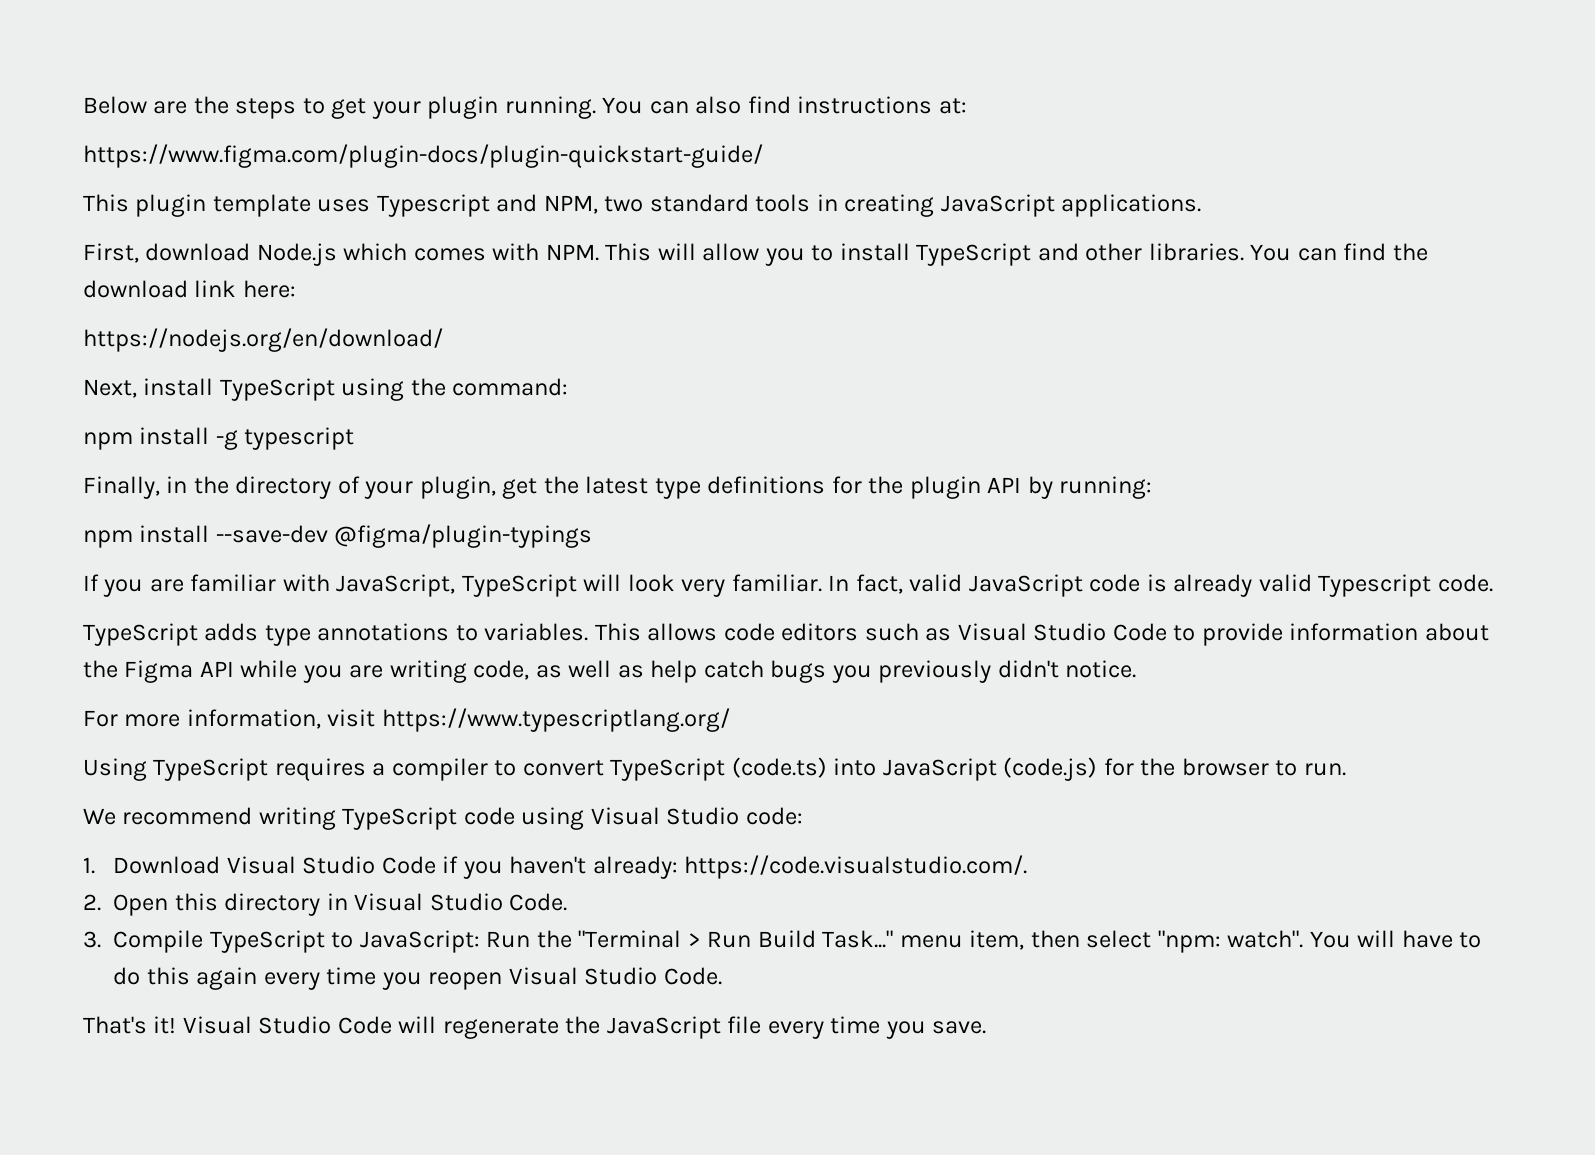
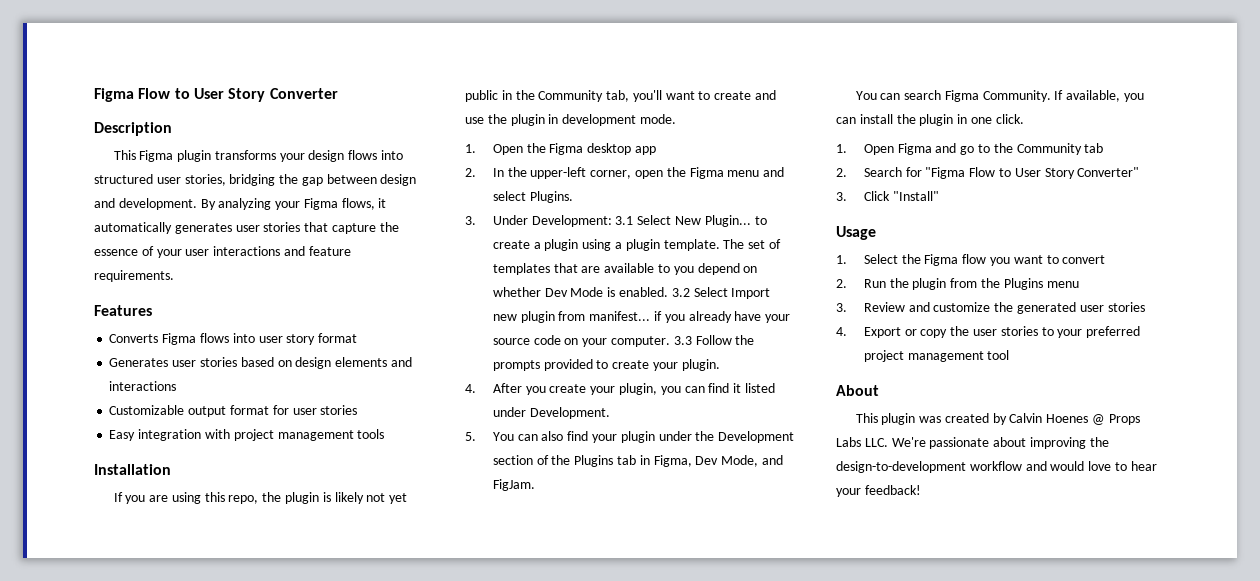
- Below are the steps to get your plugin running. You can also find instructions at:
- https://www.figma.com/plugin-docs/plugin-quickstart-guide/
- This plugin template uses Typescript and NPM, two standard tools in creating JavaScript applications.
- First, download Node.js which comes with NPM. This will allow you to install TypeScript and other libraries. You can find the download link here:
- https://nodejs.org/en/download/
- Next, install TypeScript using the command:
- npm install -g typescript
- Finally, in the directory of your plugin, get the latest type definitions for the plugin API by running:
- npm install --save-dev @figma/plugin-typings
- If you are familiar with JavaScript, TypeScript will look very familiar. In fact, valid JavaScript code is already valid Typescript code.
- TypeScript adds type annotations to variables. This allows code editors such as Visual Studio Code to provide information about the Figma API while you are writing code, as well as help catch bugs you previously didn't notice.
- For more information, visit https://www.typescriptlang.org/
- Using TypeScript requires a compiler to convert TypeScript (code.ts) into JavaScript (code.js) for the browser to run.
- We recommend writing TypeScript code using Visual Studio code:
- 1. Download Visual Studio Code if you haven't already: https://code.visualstudio.com/.
- 2. Open this directory in Visual Studio Code.
- 3. Compile TypeScript to JavaScript: Run the "Terminal > Run Build Task..." menu item, then select "npm: watch". You will have to do this again every time you reopen Visual Studio Code.
- That's it! Visual Studio Code will regenerate the JavaScript file every time you save.
+ Figma Flow to User Story Converter
+ Description
+ This Figma plugin transforms your design flows into structured user stories, bridging the gap between design and development. By analyzing your Figma flows, it automatically generates user stories that capture the essence of your user interactions and feature requirements.
+ Features
+ Converts Figma flows into user story format
+ Generates user stories based on design elements and interactions
+ Customizable output format for user stories
+ Easy integration with project management tools
+ Installation
+ If you are using this repo, the plugin is likely not yet public in the Community tab, you'll want to create and use the plugin in development mode.
+ 1. Open the Figma desktop app
+ 2. In the upper-left corner, open the Figma menu and select Plugins.
+ 3. Under Development: 3.1 Select New Plugin... to create a plugin using a plugin template. The set of templates that are available to you depend on whether Dev Mode is enabled. 3.2 Select Import new plugin from manifest... if you already have your source code on your computer. 3.3 Follow the prompts provided to create your plugin.
+ 4. After you create your plugin, you can find it listed under Development.
+ 5. You can also find your plugin under the Development section of the Plugins tab in Figma, Dev Mode, and FigJam.
+ You can search Figma Community. If available, you can install the plugin in one click.
+ 1. Open Figma and go to the Community tab
+ 2. Search for "Figma Flow to User Story Converter"
+ 3. Click "Install"
+ Usage
+ 1. Select the Figma flow you want to convert
+ 2. Run the plugin from the Plugins menu
+ 3. Review and customize the generated user stories
+ 4. Export or copy the user stories to your preferred project management tool
+ About
+ This plugin was created by Calvin Hoenes @ Props Labs LLC. We're passionate about improving the design-to-development workflow and would love to hear your feedback!

